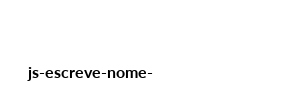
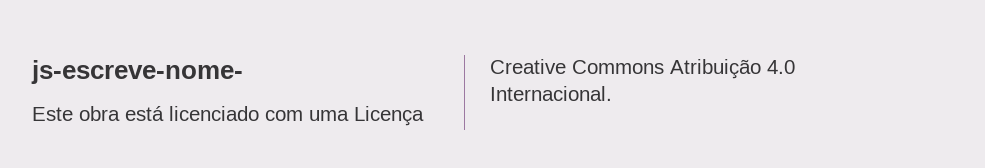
+ Este obra está licenciado com uma Licença Creative Commons Atribuição 4.0 Internacional.

